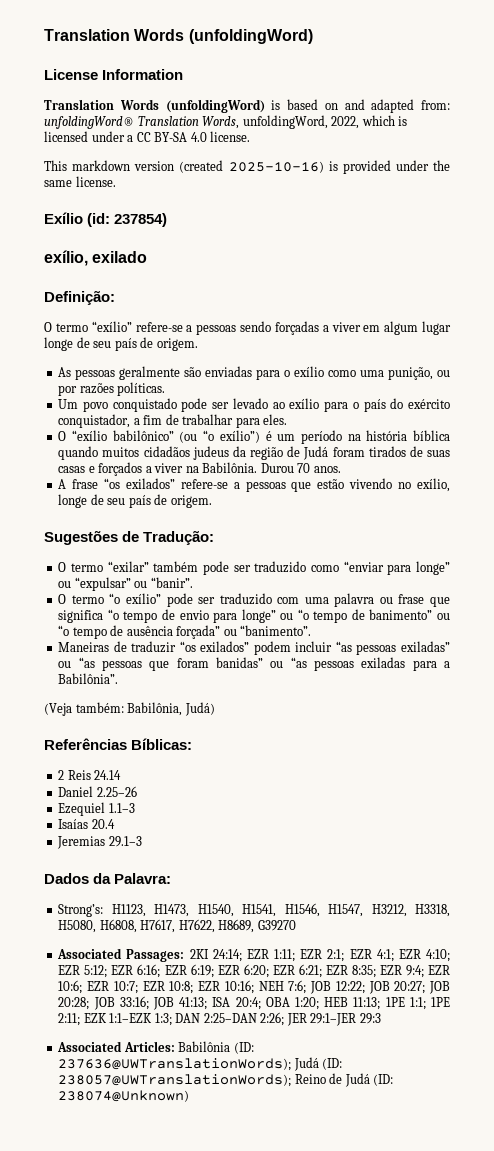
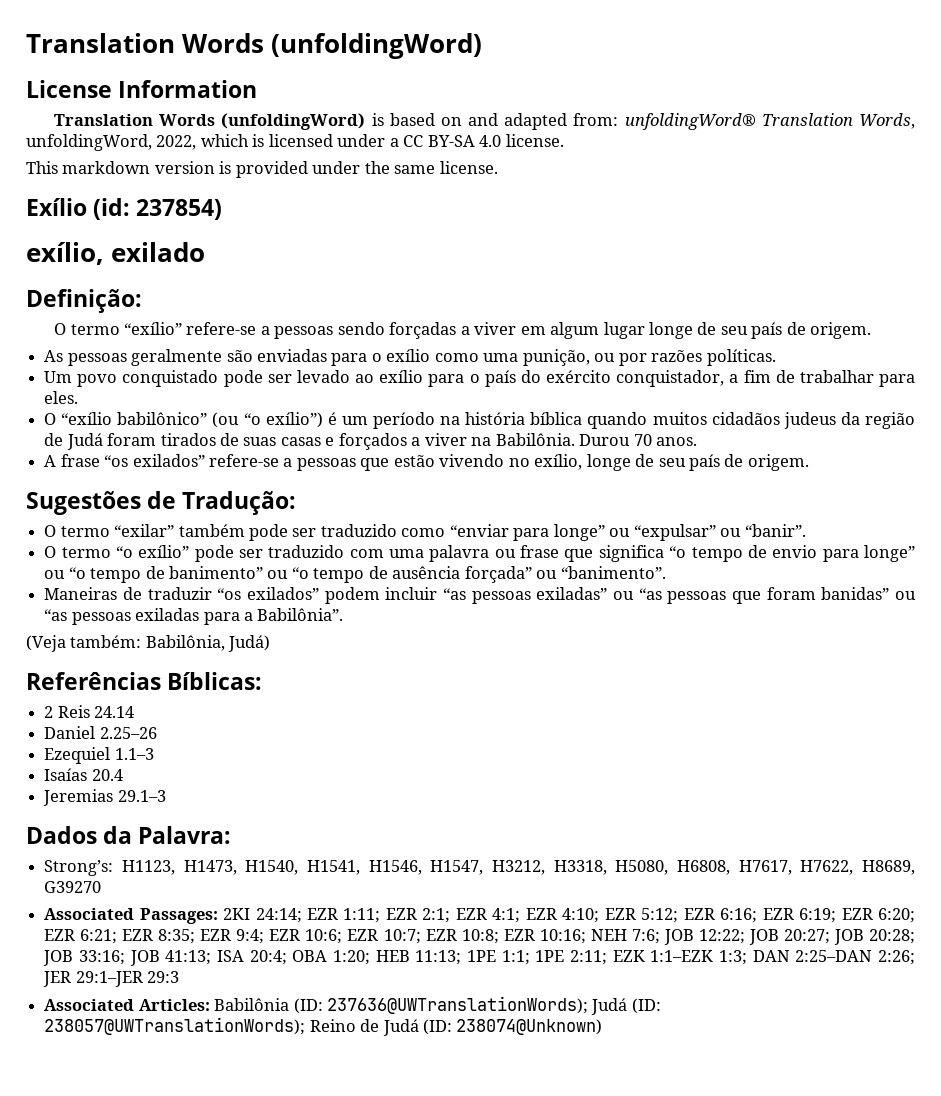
- This markdown version (created 2025-10-16) is provided under the same license.
+ This markdown version is provided under the same license.

